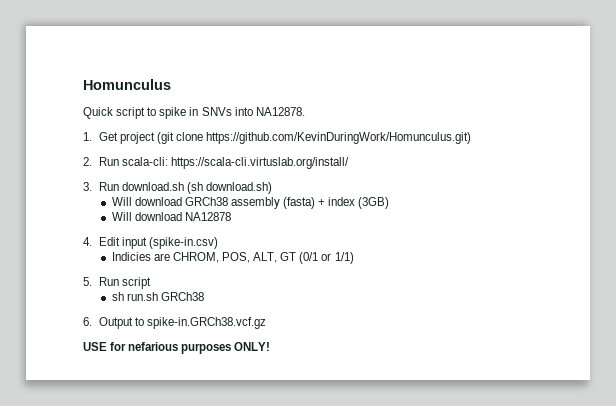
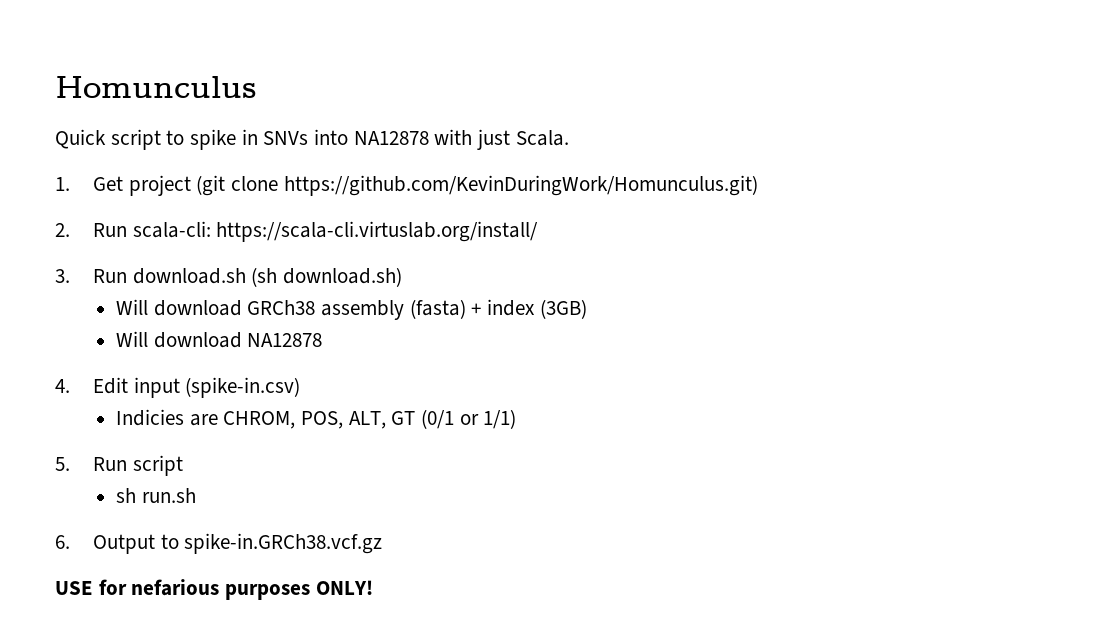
- Quick script to spike in SNVs into NA12878.
+ Quick script to spike in SNVs into NA12878 with just Scala.
- sh run.sh GRCh38
+ sh run.sh

